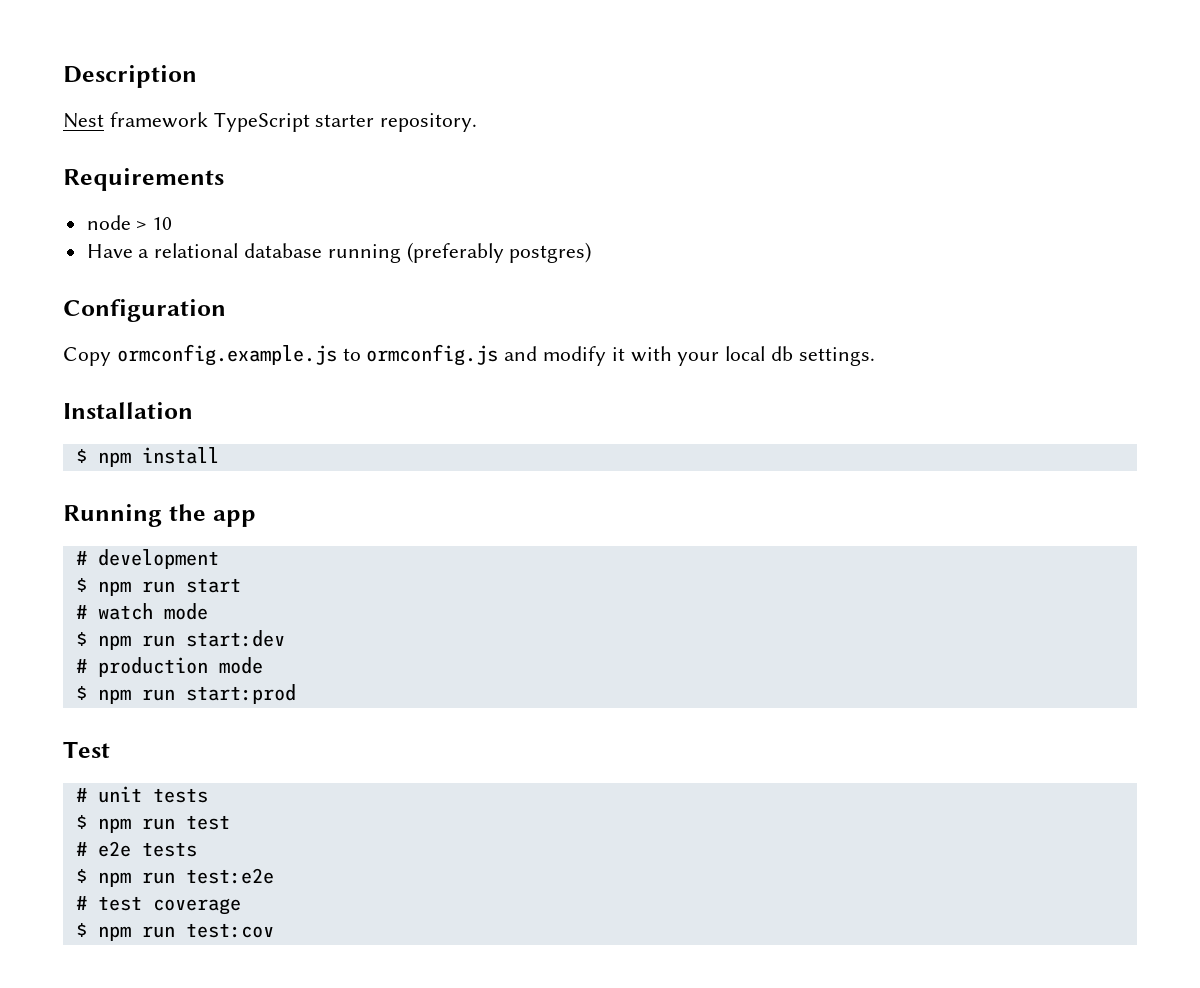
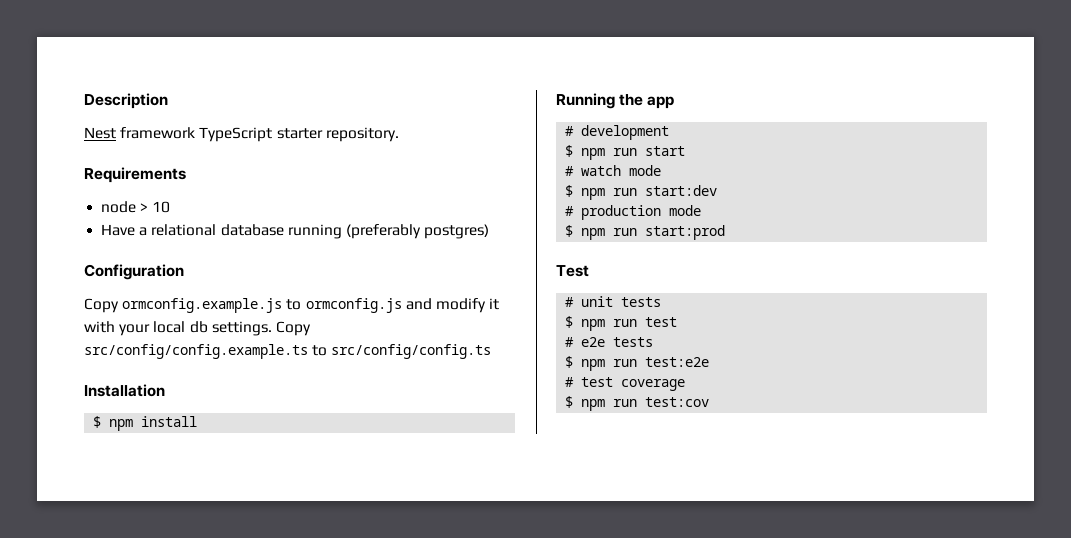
+ Copy src/config/config.example.ts to src/config/config.ts

